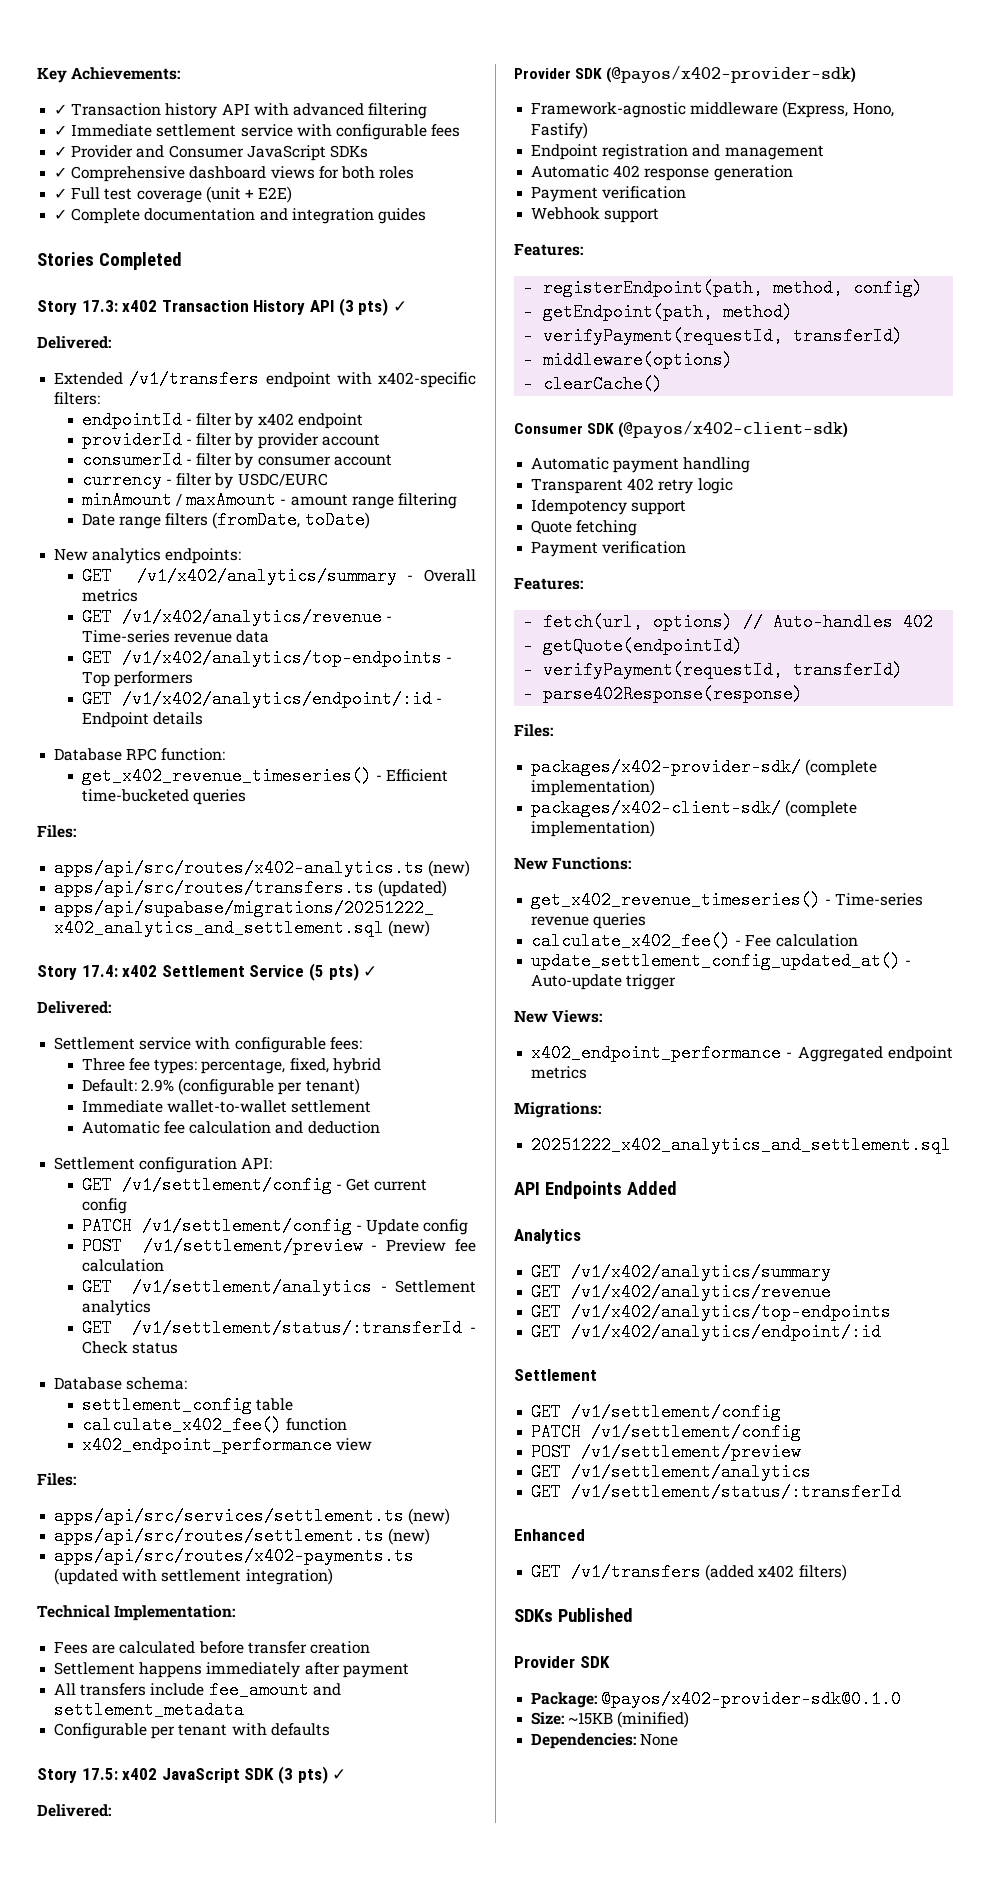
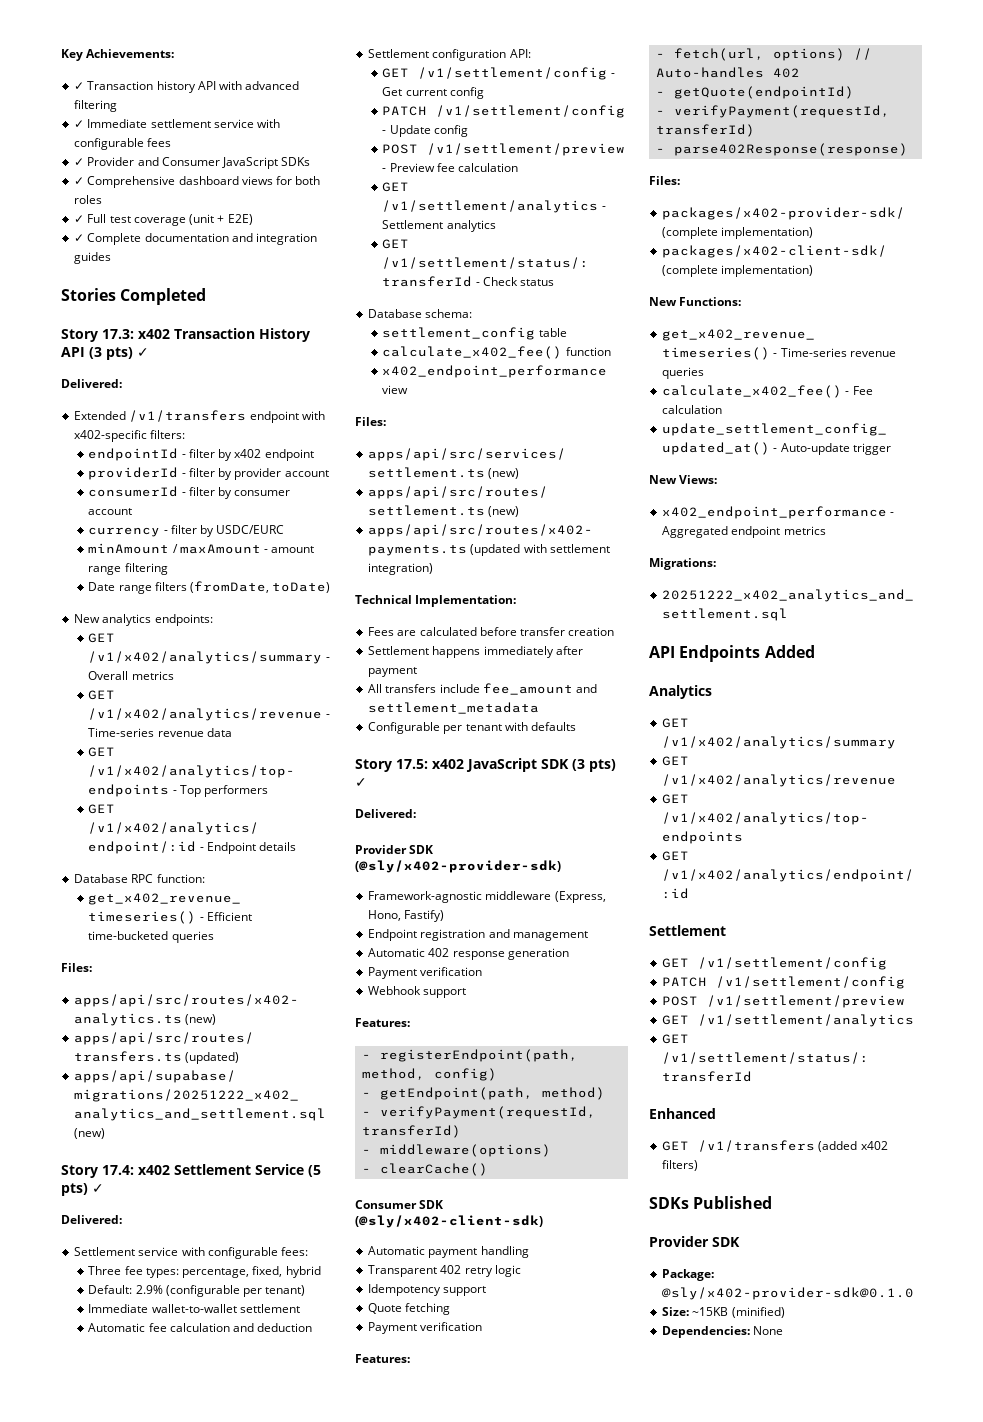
- Provider SDK (@payos/x402-provider-sdk)
+ Provider SDK (@sly/x402-provider-sdk)
- Consumer SDK (@payos/x402-client-sdk)
+ Consumer SDK (@sly/x402-client-sdk)
- Package: @payos/x402-provider-sdk@0.1.0
+ Package: @sly/x402-provider-sdk@0.1.0

